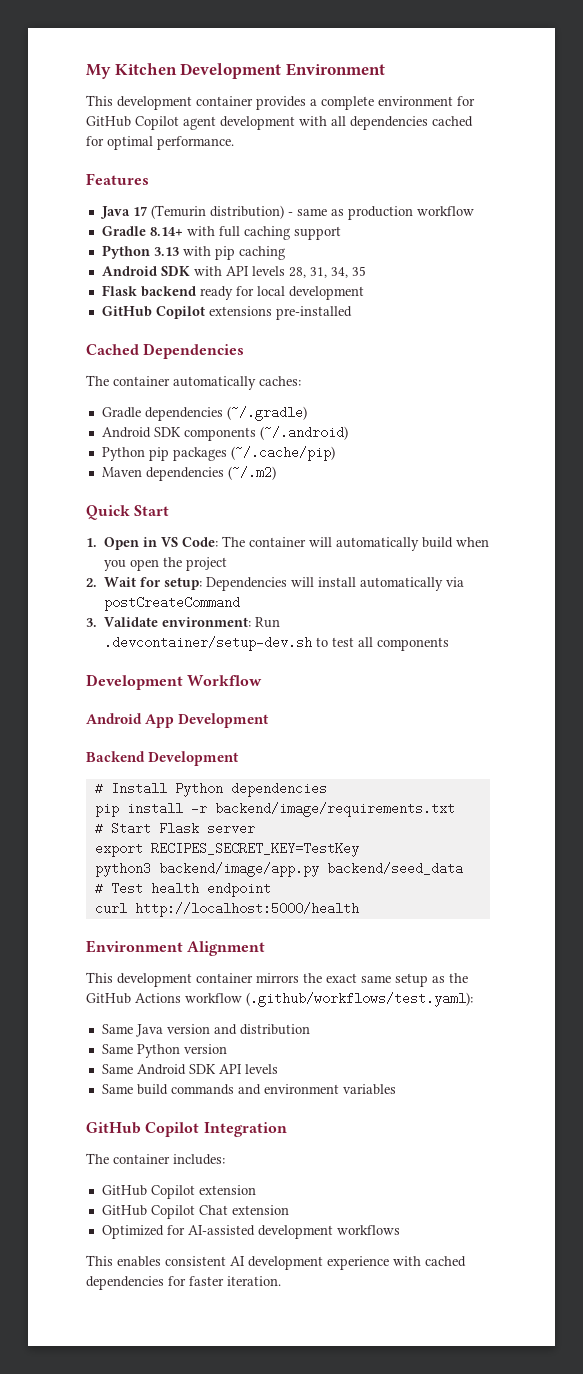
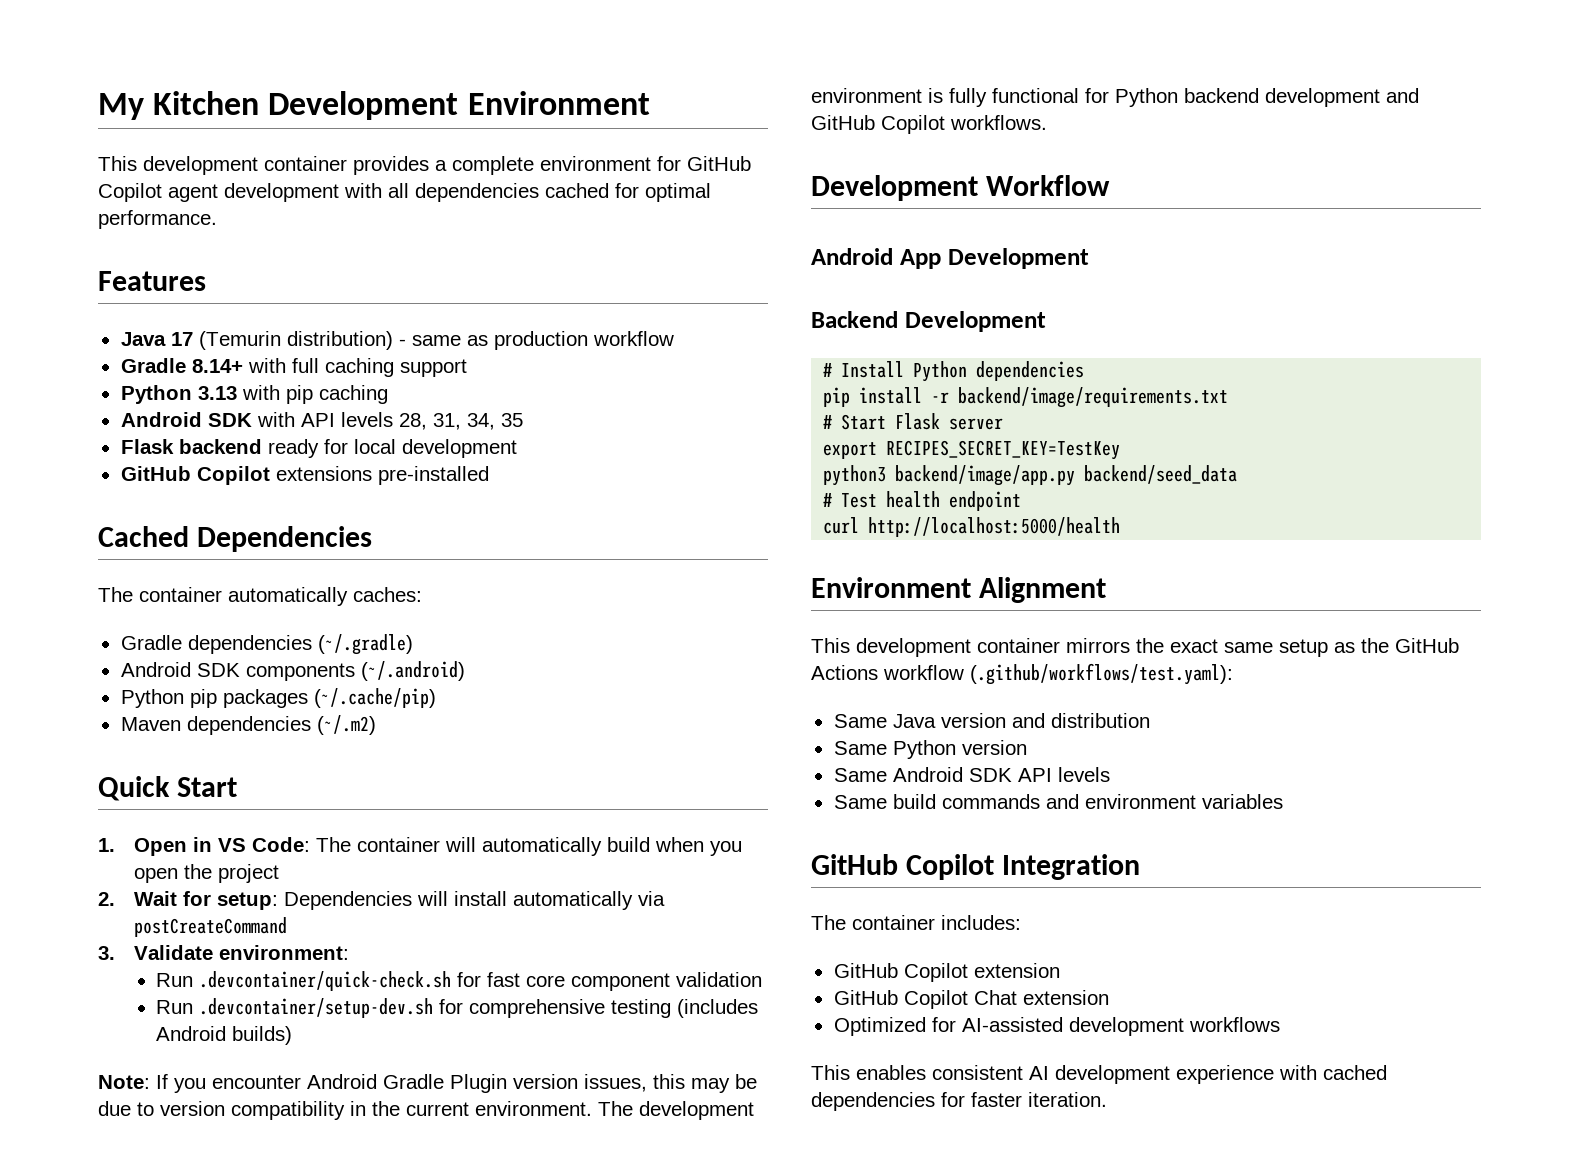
- 3. Validate environment: Run .devcontainer/setup-dev.sh to test all components
+ 3. Validate environment:
+ Run .devcontainer/quick-check.sh for fast core component validation
+ Run .devcontainer/setup-dev.sh for comprehensive testing (includes Android builds)
+ Note: If you encounter Android Gradle Plugin version issues, this may be due to version compatibility in the current environment. The development environment is fully functional for Python backend development and GitHub Copilot workflows.

